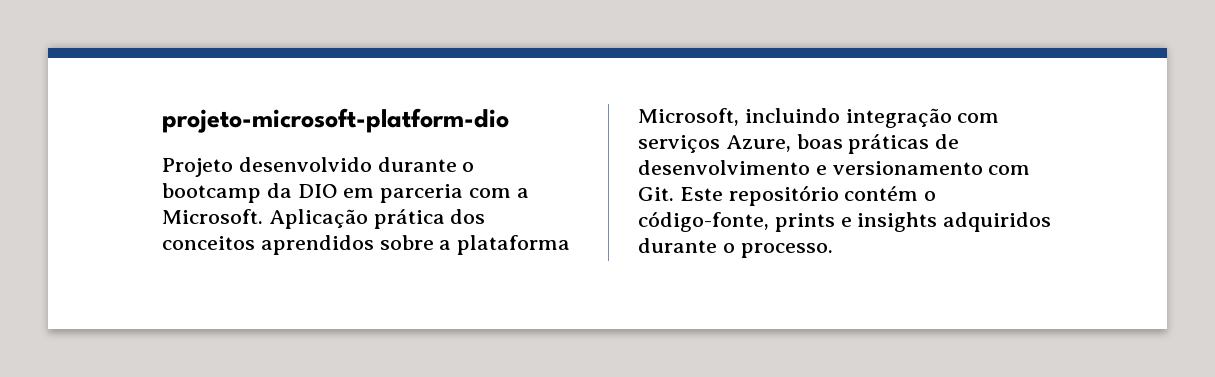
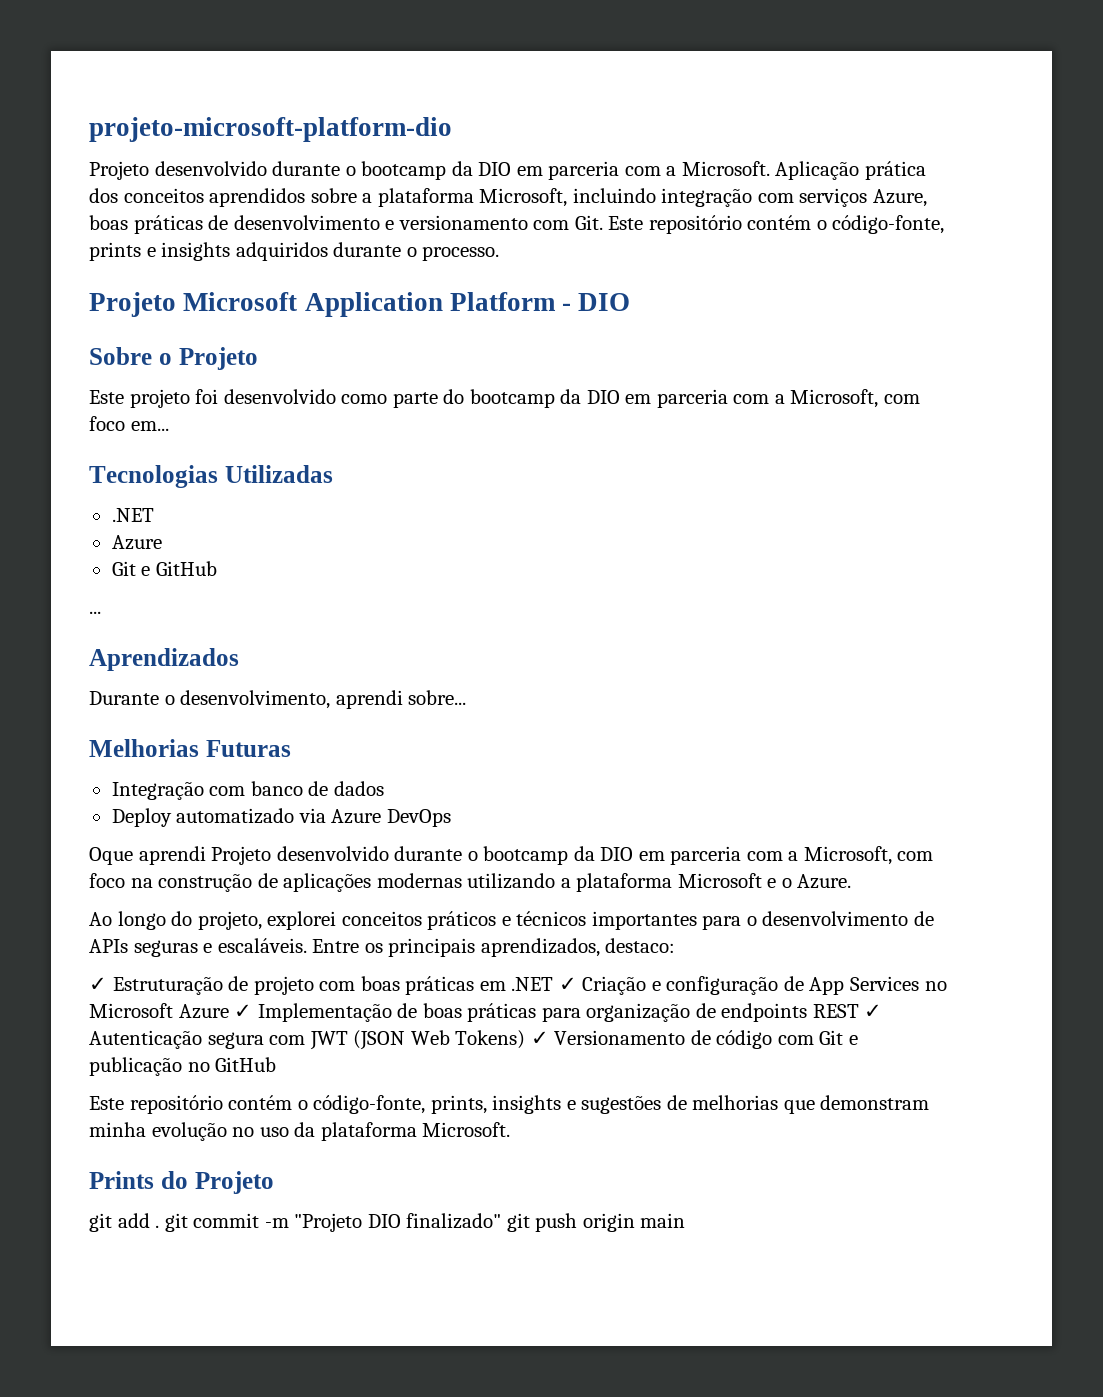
+ Projeto Microsoft Application Platform - DIO
+ Sobre o Projeto
+ Este projeto foi desenvolvido como parte do bootcamp da DIO em parceria com a Microsoft, com foco em...
+ Tecnologias Utilizadas
+ .NET
+ Azure
+ Git e GitHub
+ ...
+ Aprendizados
+ Durante o desenvolvimento, aprendi sobre...
+ Melhorias Futuras
+ Integração com banco de dados
+ Deploy automatizado via Azure DevOps
+ Oque aprendi Projeto desenvolvido durante o bootcamp da DIO em parceria com a Microsoft, com foco na construção de aplicações modernas utilizando a plataforma Microsoft e o Azure.
+ Ao longo do projeto, explorei conceitos práticos e técnicos importantes para o desenvolvimento de APIs seguras e escaláveis. Entre os principais aprendizados, destaco:
+ ✓ Estruturação de projeto com boas práticas em .NET ✓ Criação e configuração de App Services no Microsoft Azure ✓ Implementação de boas práticas para organização de endpoints REST ✓ Autenticação segura com JWT (JSON Web Tokens) ✓ Versionamento de código com Git e publicação no GitHub
+ Este repositório contém o código-fonte, prints, insights e sugestões de melhorias que demonstram minha evolução no uso da plataforma Microsoft.
+ Prints do Projeto
+ git add . git commit -m "Projeto DIO finalizado" git push origin main

